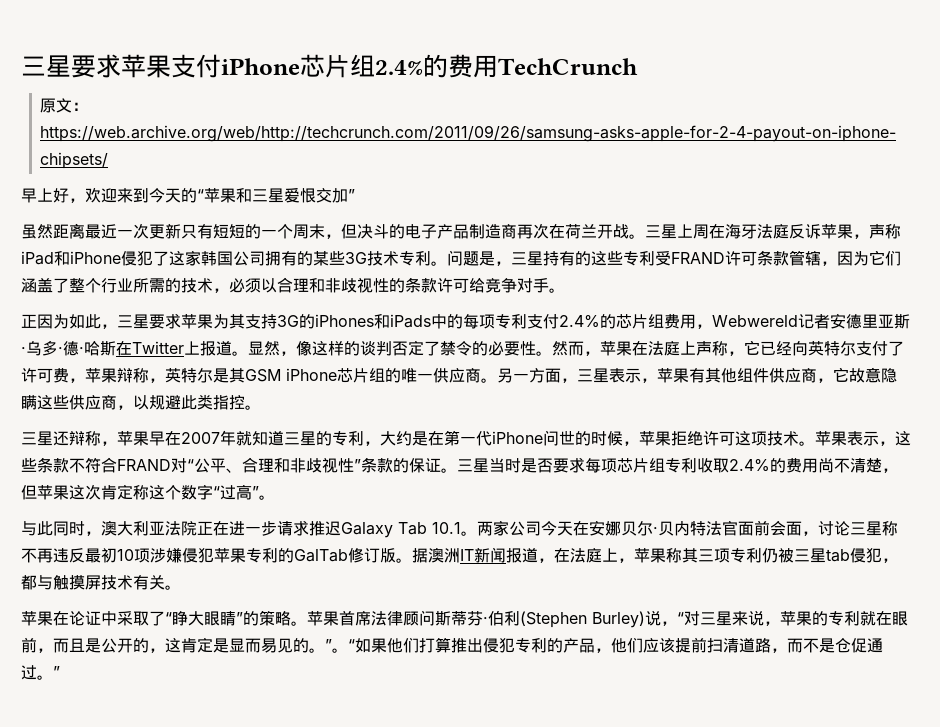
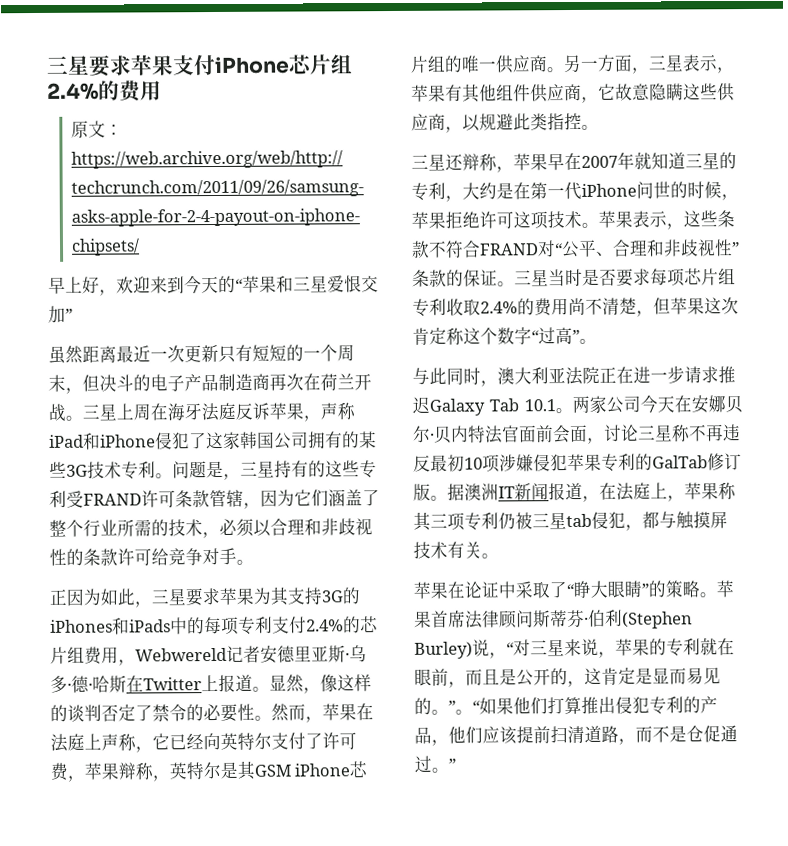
- 三星要求苹果支付iPhone芯片组2.4%的费用TechCrunch
+ 三星要求苹果支付iPhone芯片组2.4%的费用

